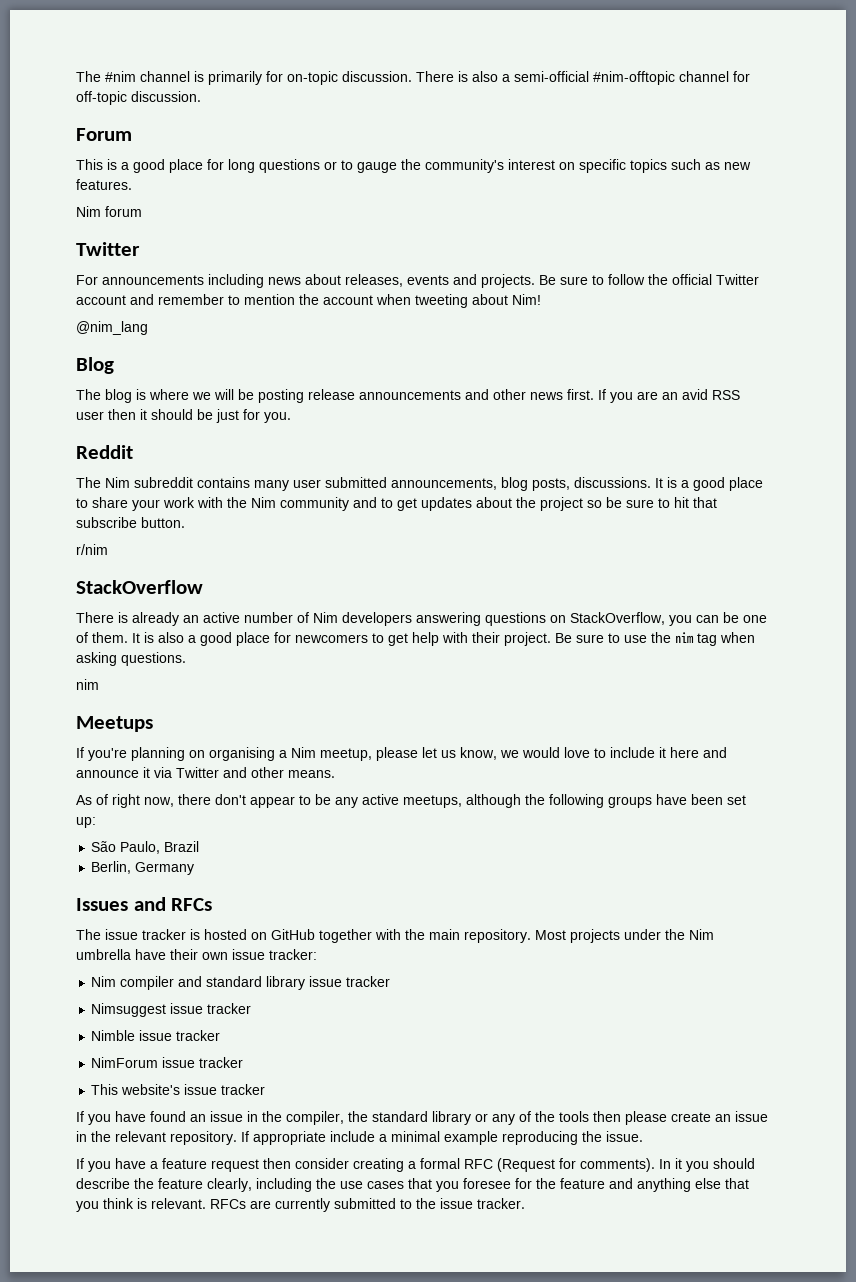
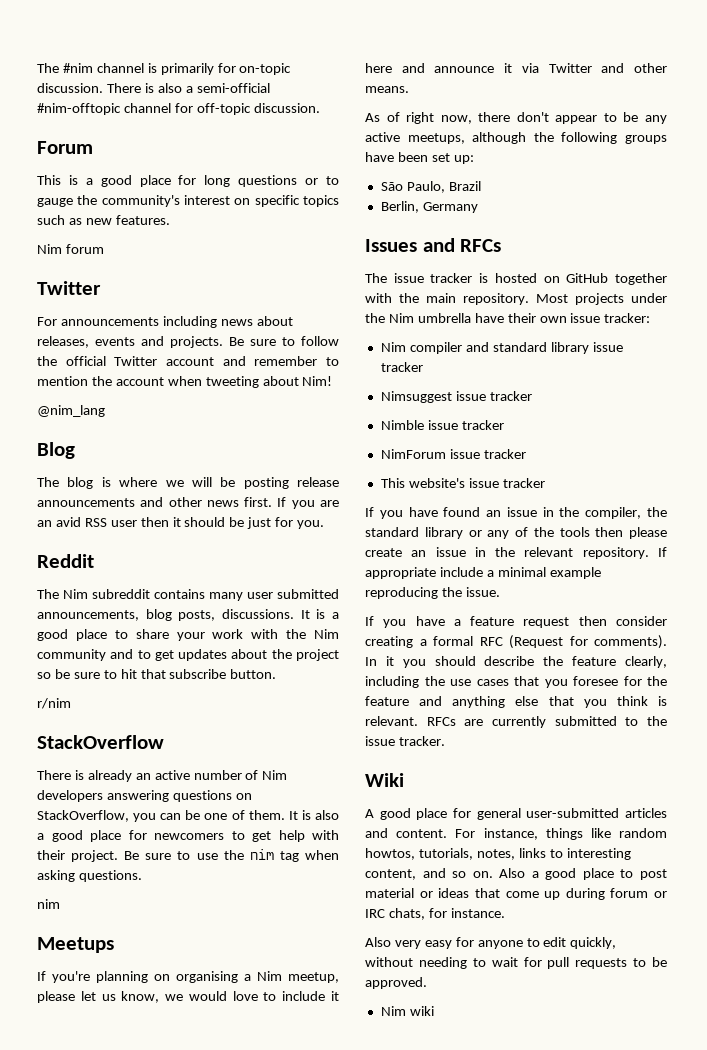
+ Wiki
+ A good place for general user-submitted articles and content. For instance, things like random howtos, tutorials, notes, links to interesting content, and so on. Also a good place to post material or ideas that come up during forum or IRC chats, for instance.
+ Also very easy for anyone to edit quickly, without needing to wait for pull requests to be approved.
+ Nim wiki

